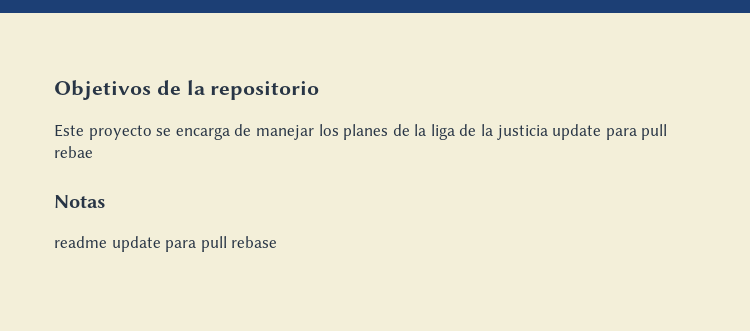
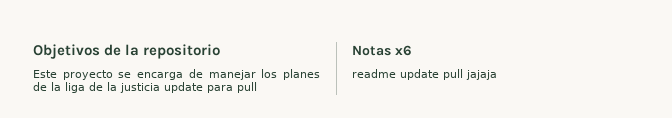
- Este proyecto se encarga de manejar los planes de la liga de la justicia update para pull rebae
+ Este proyecto se encarga de manejar los planes de la liga de la justicia update para pull
- Notas
+ Notas x6
- readme update para pull rebase
+ readme update pull jajaja

